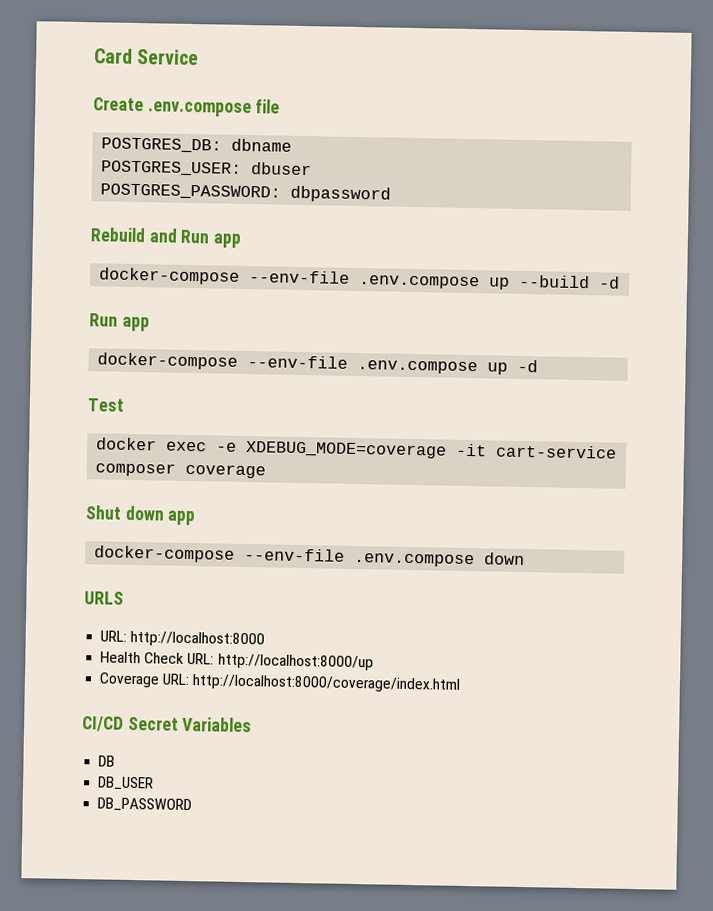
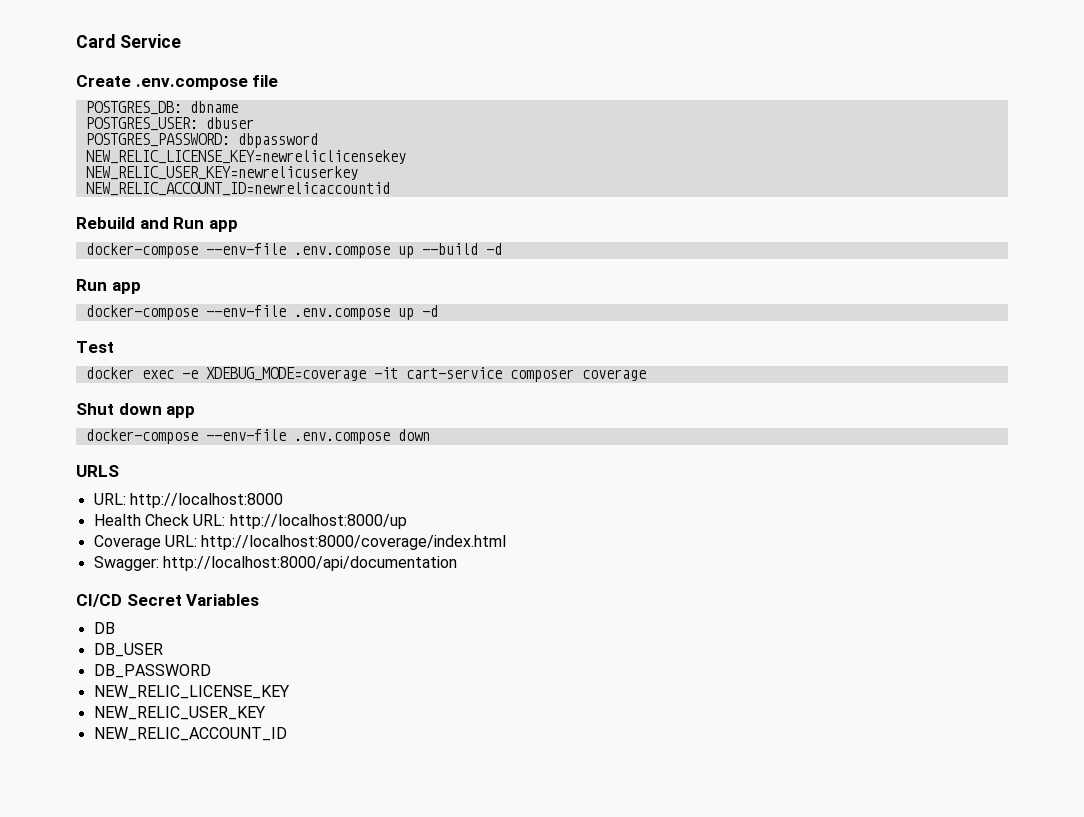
+ NEW_RELIC_LICENSE_KEY=newreliclicensekey
+ NEW_RELIC_USER_KEY=newrelicuserkey
+ NEW_RELIC_ACCOUNT_ID=newrelicaccountid
+ Swagger: http://localhost:8000/api/documentation
+ NEW_RELIC_LICENSE_KEY
+ NEW_RELIC_USER_KEY
+ NEW_RELIC_ACCOUNT_ID

